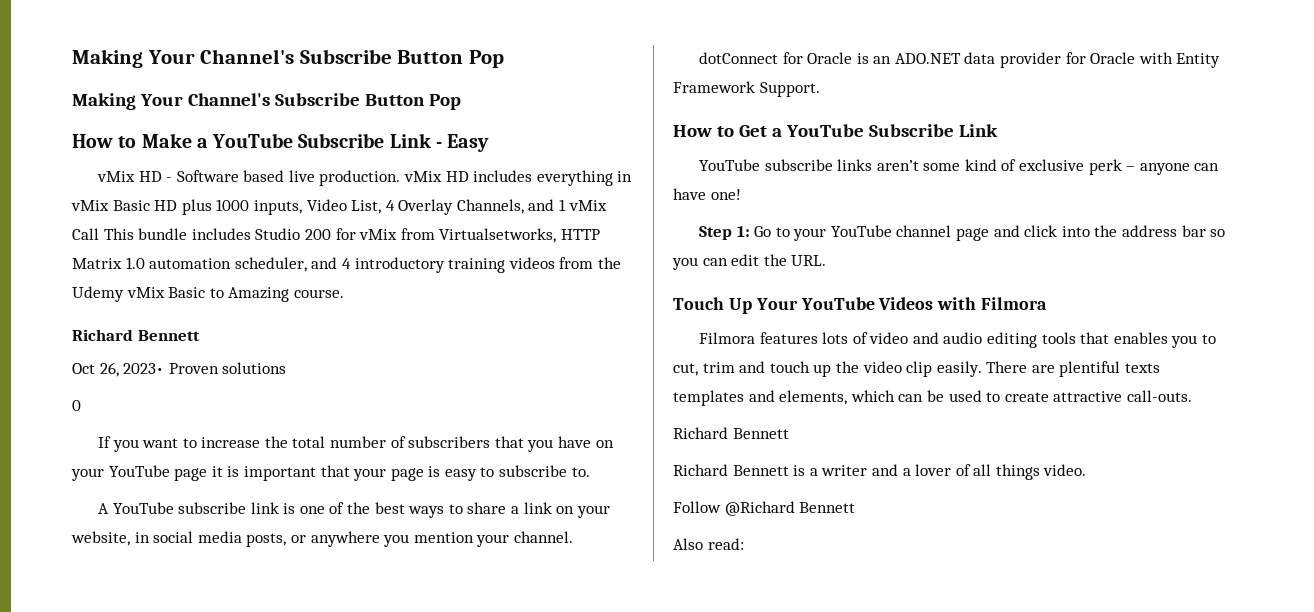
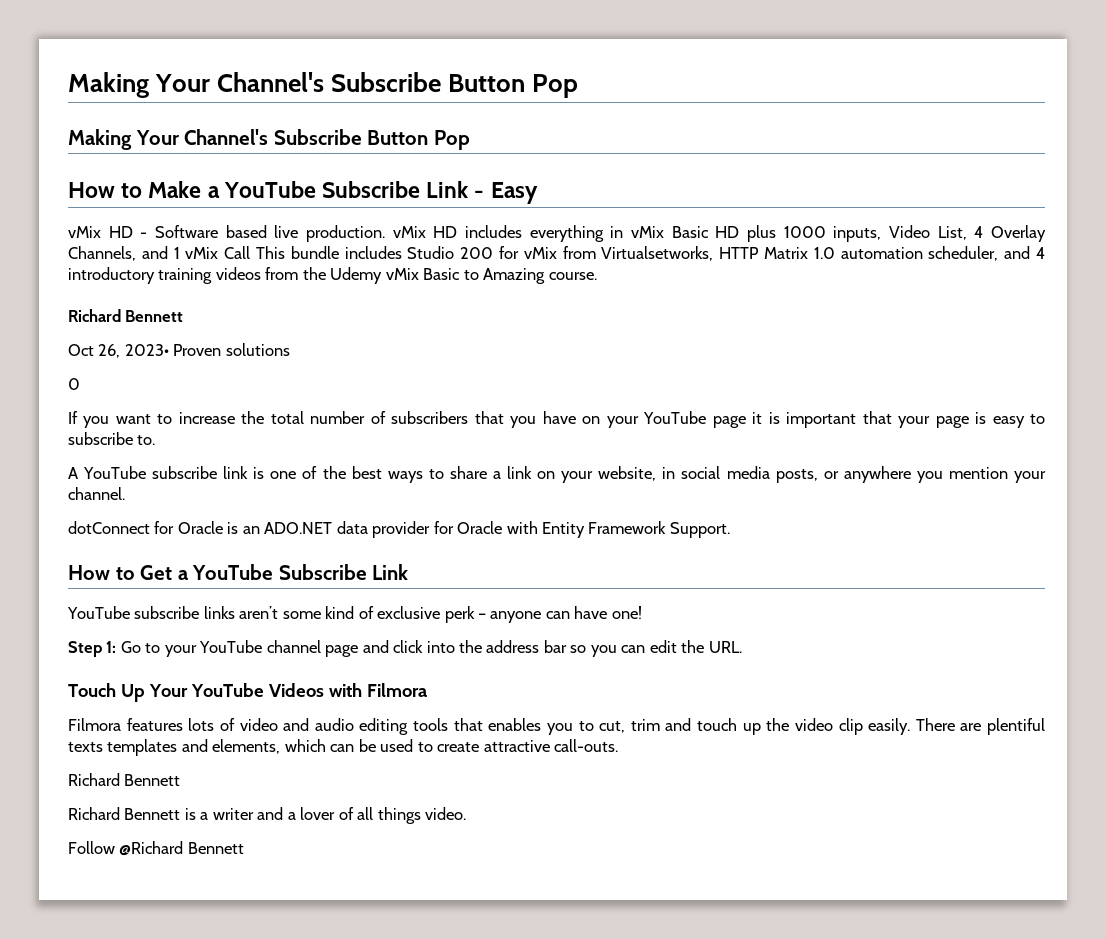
- Also read:

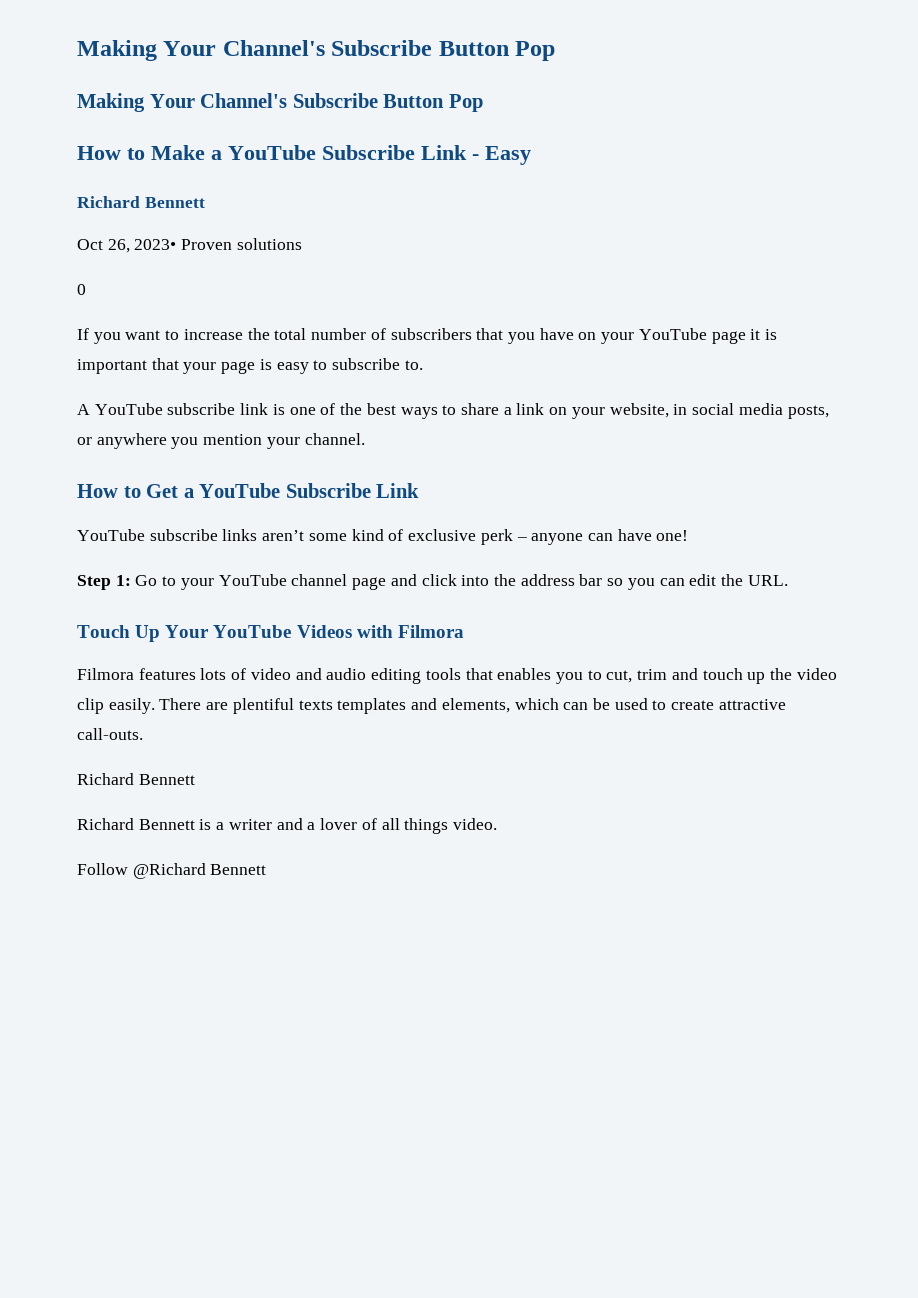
- vMix HD - Software based live production. vMix HD includes everything in vMix Basic HD plus 1000 inputs, Video List, 4 Overlay Channels, and 1 vMix Call This bundle includes Studio 200 for vMix from Virtualsetworks, HTTP Matrix 1.0 automation scheduler, and 4 introductory training videos from the Udemy vMix Basic to Amazing course.
- dotConnect for Oracle is an ADO.NET data provider for Oracle with Entity Framework Support.

